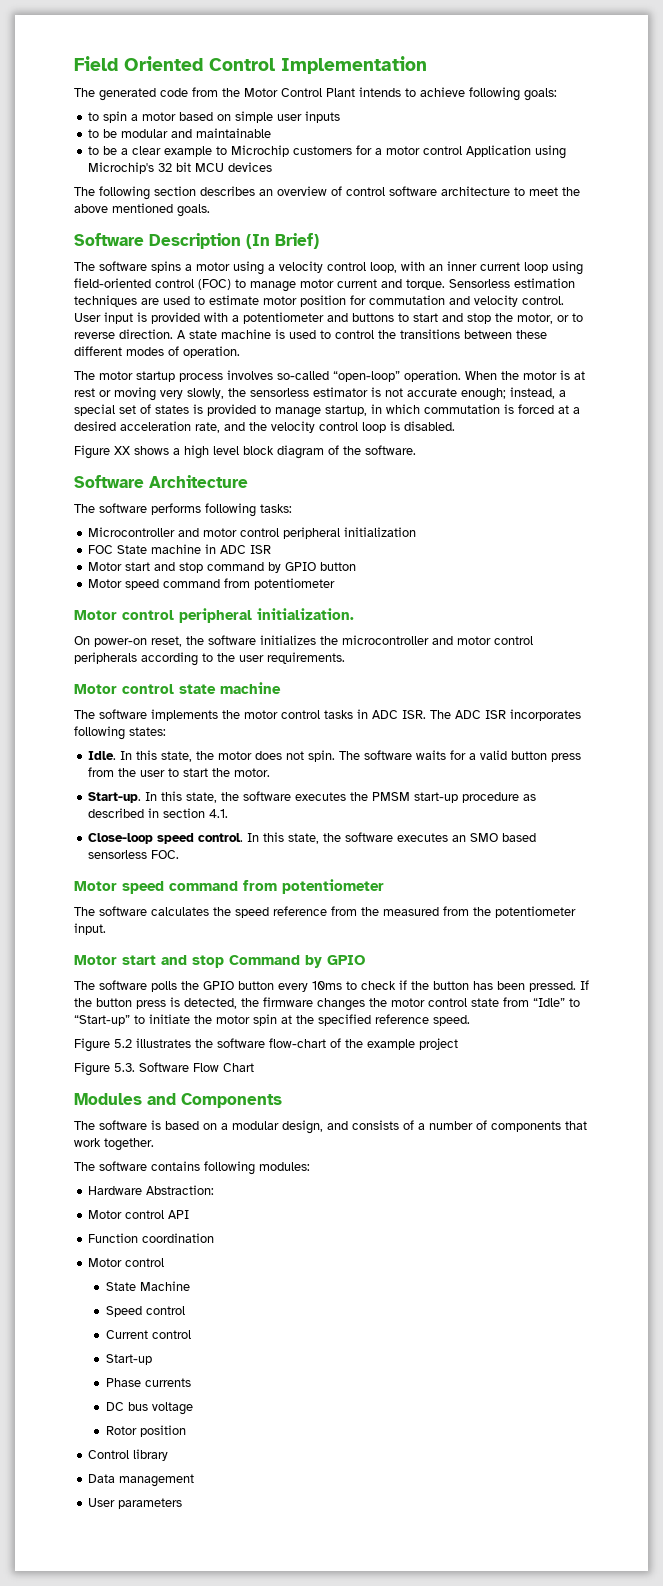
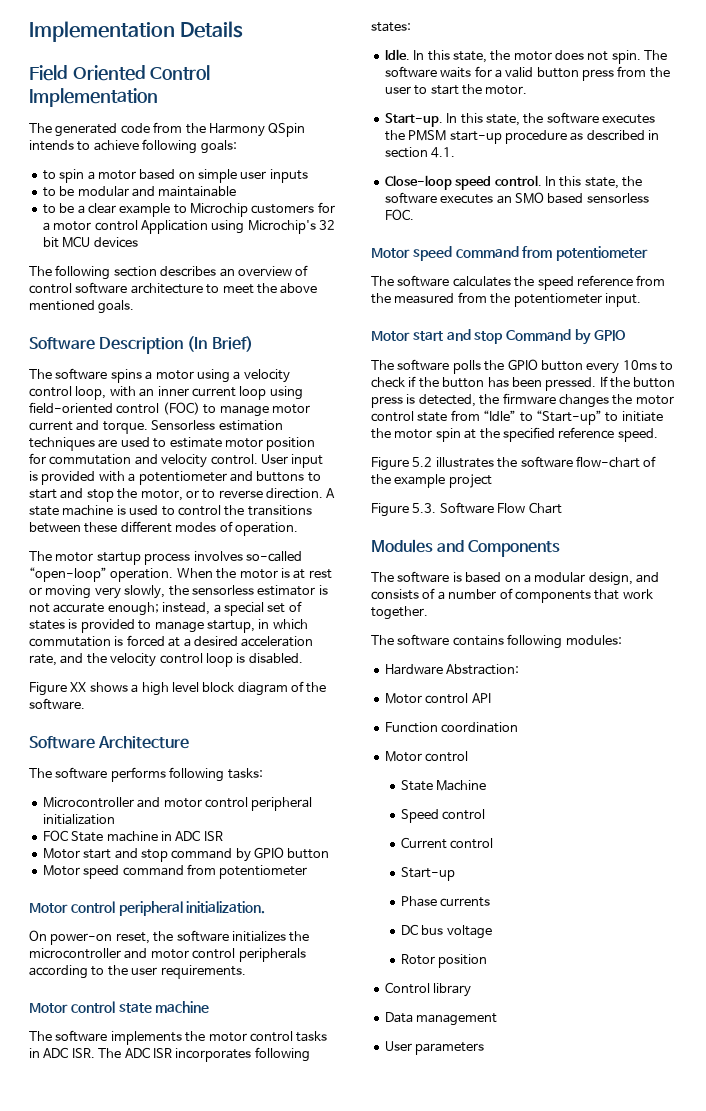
+ Implementation Details
- The generated code from the Motor Control Plant intends to achieve following goals:
+ The generated code from the Harmony QSpin intends to achieve following goals:

